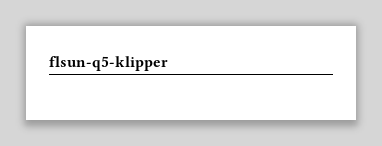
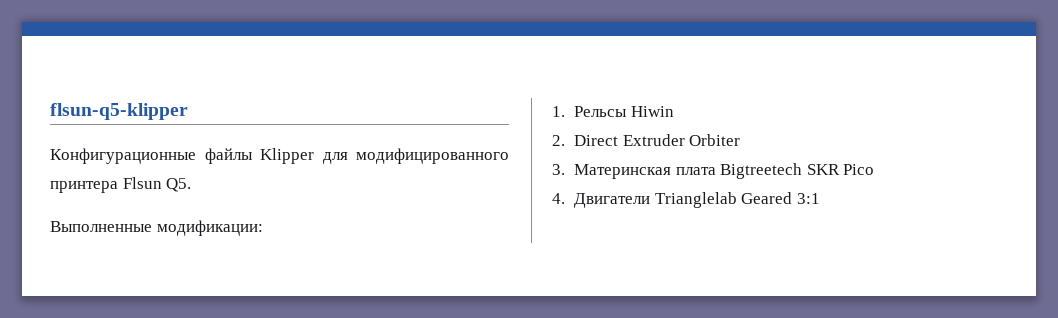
+ Конфигурационные файлы Klipper для модифицированного принтера Flsun Q5.
+ Выполненные модификации:
+ 1. Рельсы Hiwin
+ 2. Direct Extruder Orbiter
+ 3. Материнская плата Bigtreetech SKR Pico
+ 4. Двигатели Trianglelab Geared 3:1

